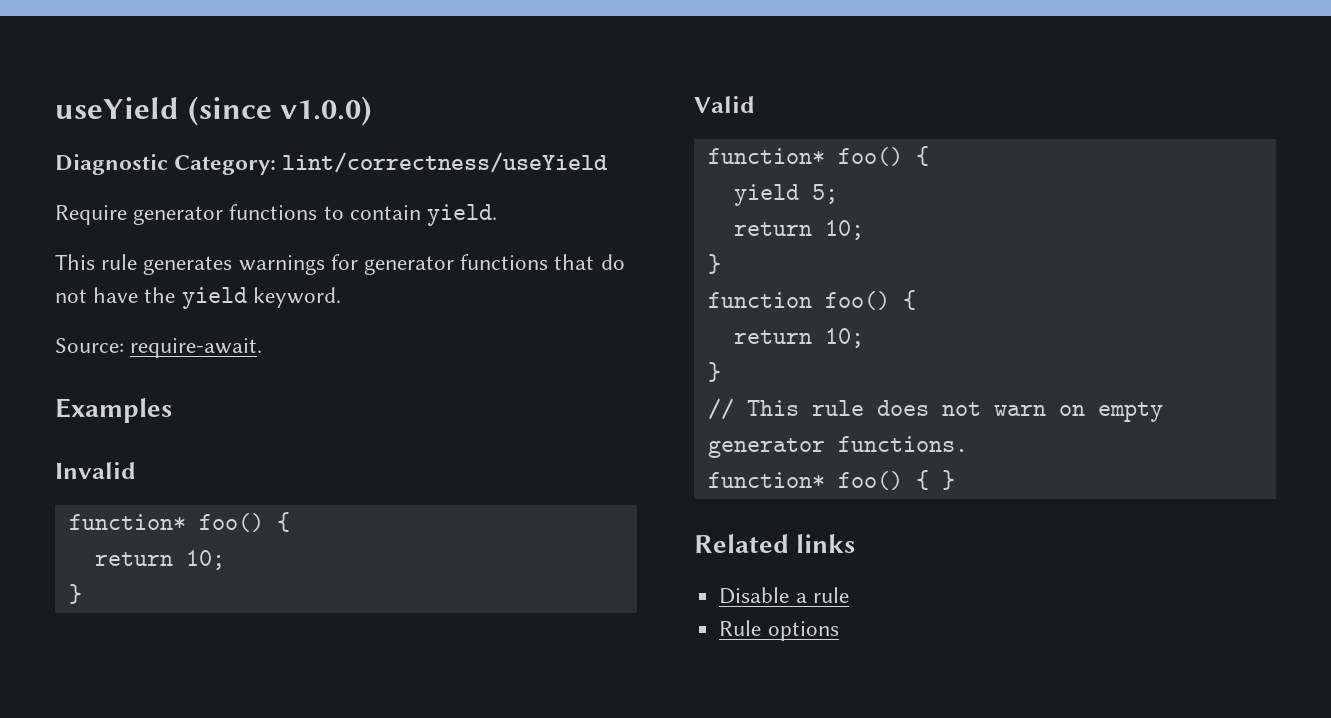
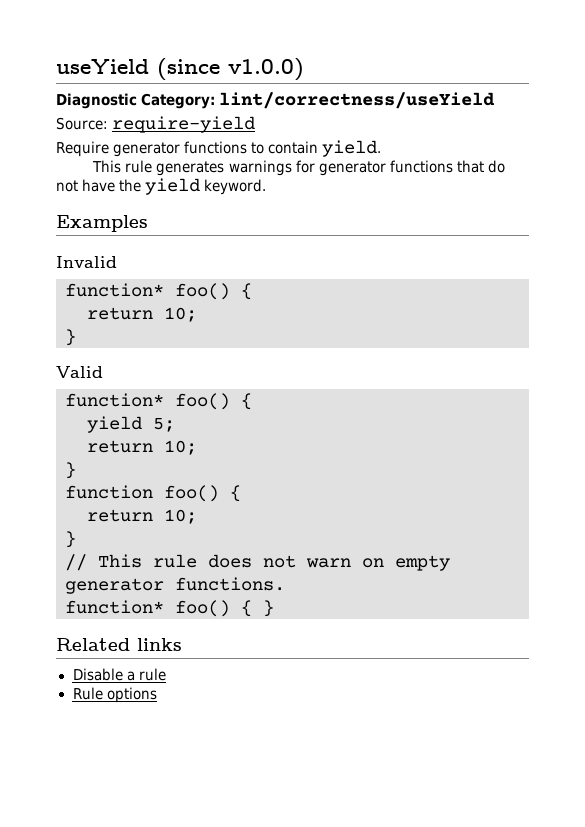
+ Source: require-yield
- Source: require-await.

